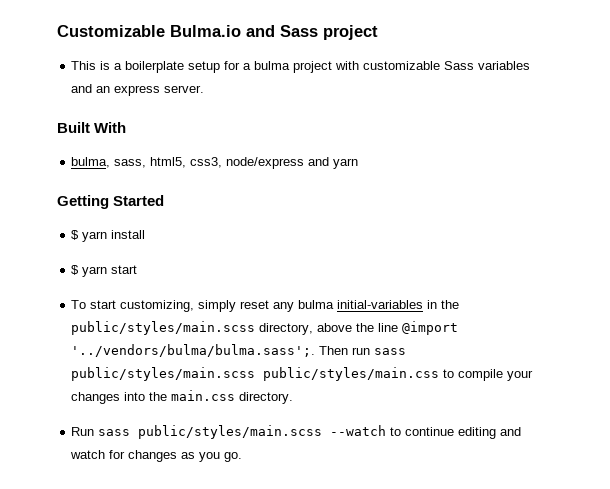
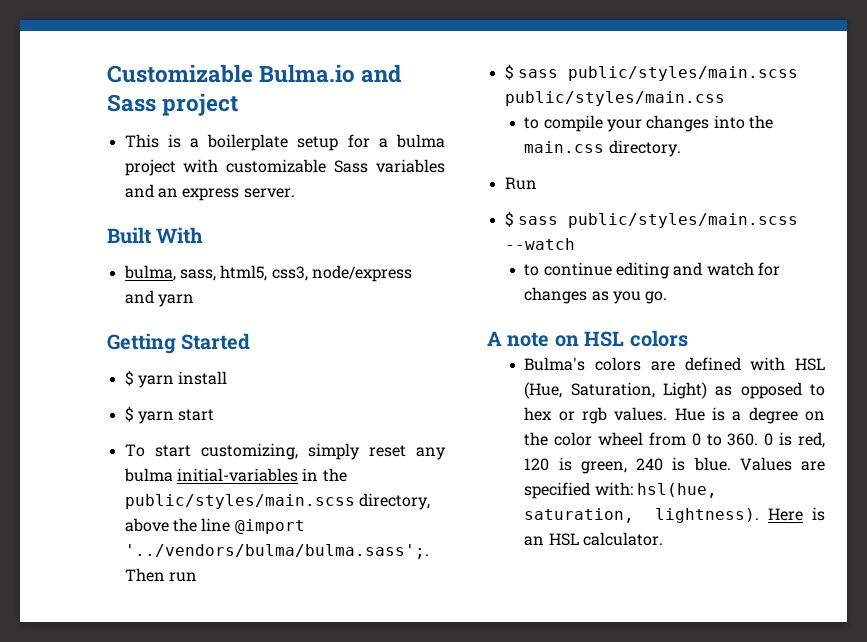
- To start customizing, simply reset any bulma initial-variables in the public/styles/main.scss directory, above the line @import '../vendors/bulma/bulma.sass';. Then run sass public/styles/main.scss public/styles/main.css to compile your changes into the main.css directory.
+ To start customizing, simply reset any bulma initial-variables in the public/styles/main.scss directory, above the line @import '../vendors/bulma/bulma.sass';. Then run
+ $ sass public/styles/main.scss public/styles/main.css
+ to compile your changes into the main.css directory.
- Run sass public/styles/main.scss --watch to continue editing and watch for changes as you go.
+ Run
+ $ sass public/styles/main.scss --watch
+ to continue editing and watch for changes as you go.
+ A note on HSL colors
+ Bulma's colors are defined with HSL (Hue, Saturation, Light) as opposed to hex or rgb values. Hue is a degree on the color wheel from 0 to 360. 0 is red, 120 is green, 240 is blue. Values are specified with: hsl(hue, saturation, lightness). Here is an HSL calculator.

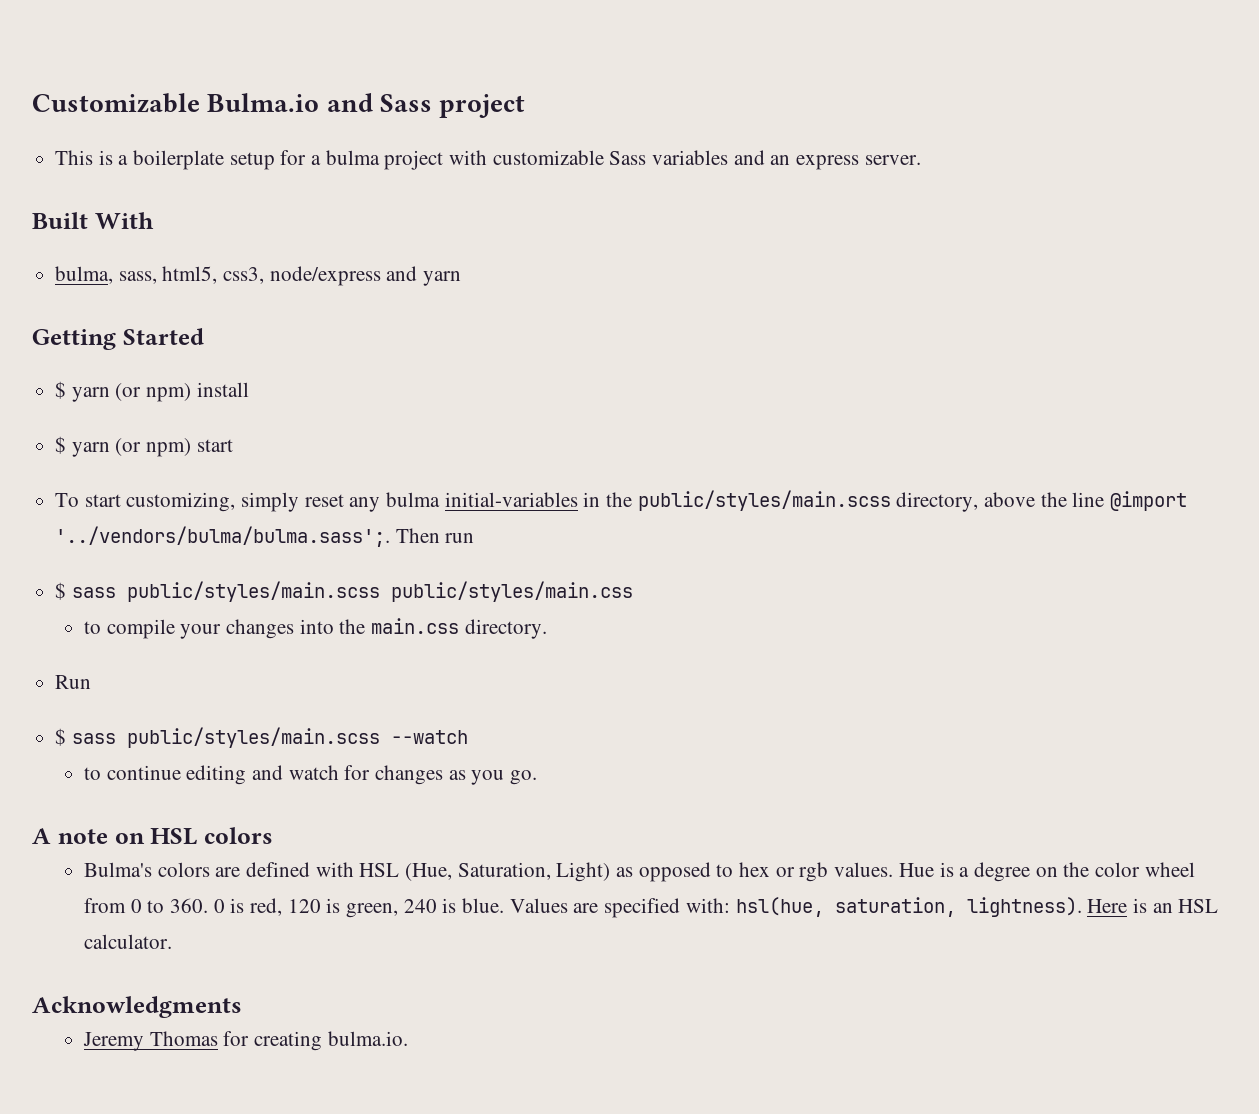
- $ yarn install
+ $ yarn (or npm) install
- $ yarn start
+ $ yarn (or npm) start
+ Acknowledgments
+ Jeremy Thomas for creating bulma.io.

